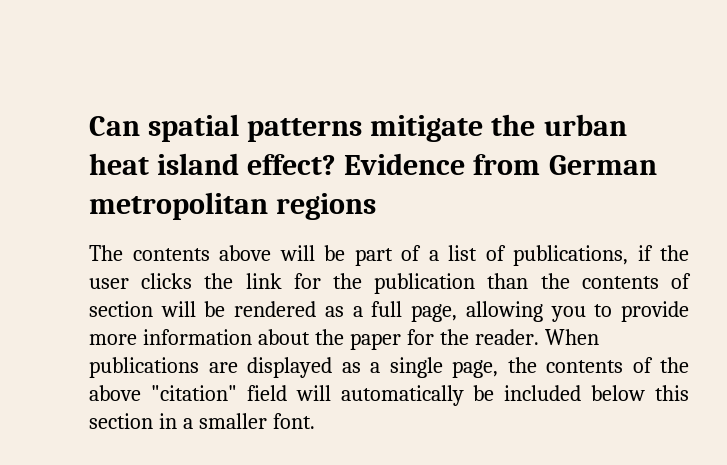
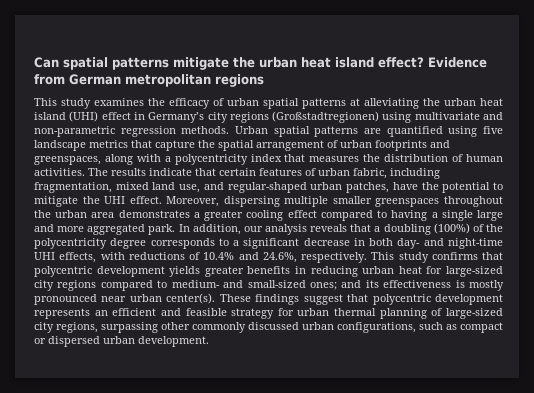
- The contents above will be part of a list of publications, if the user clicks the link for the publication than the contents of section will be rendered as a full page, allowing you to provide more information about the paper for the reader. When publications are displayed as a single page, the contents of the above "citation" field will automatically be included below this section in a smaller font.
+ This study examines the efficacy of urban spatial patterns at alleviating the urban heat island (UHI) effect in Germany’s city regions (Großstadtregionen) using multivariate and non-parametric regression methods. Urban spatial patterns are quantified using five landscape metrics that capture the spatial arrangement of urban footprints and greenspaces, along with a polycentricity index that measures the distribution of human activities. The results indicate that certain features of urban fabric, including fragmentation, mixed land use, and regular-shaped urban patches, have the potential to mitigate the UHI effect. Moreover, dispersing multiple smaller greenspaces throughout the urban area demonstrates a greater cooling effect compared to having a single large and more aggregated park. In addition, our analysis reveals that a doubling (100%) of the polycentricity degree corresponds to a significant decrease in both day- and night-time UHI effects, with reductions of 10.4% and 24.6%, respectively. This study confirms that polycentric development yields greater benefits in reducing urban heat for large-sized city regions compared to medium- and small-sized ones; and its effectiveness is mostly pronounced near urban center(s). These findings suggest that polycentric development represents an efficient and feasible strategy for urban thermal planning of large-sized city regions, surpassing other commonly discussed urban configurations, such as compact or dispersed urban development.

